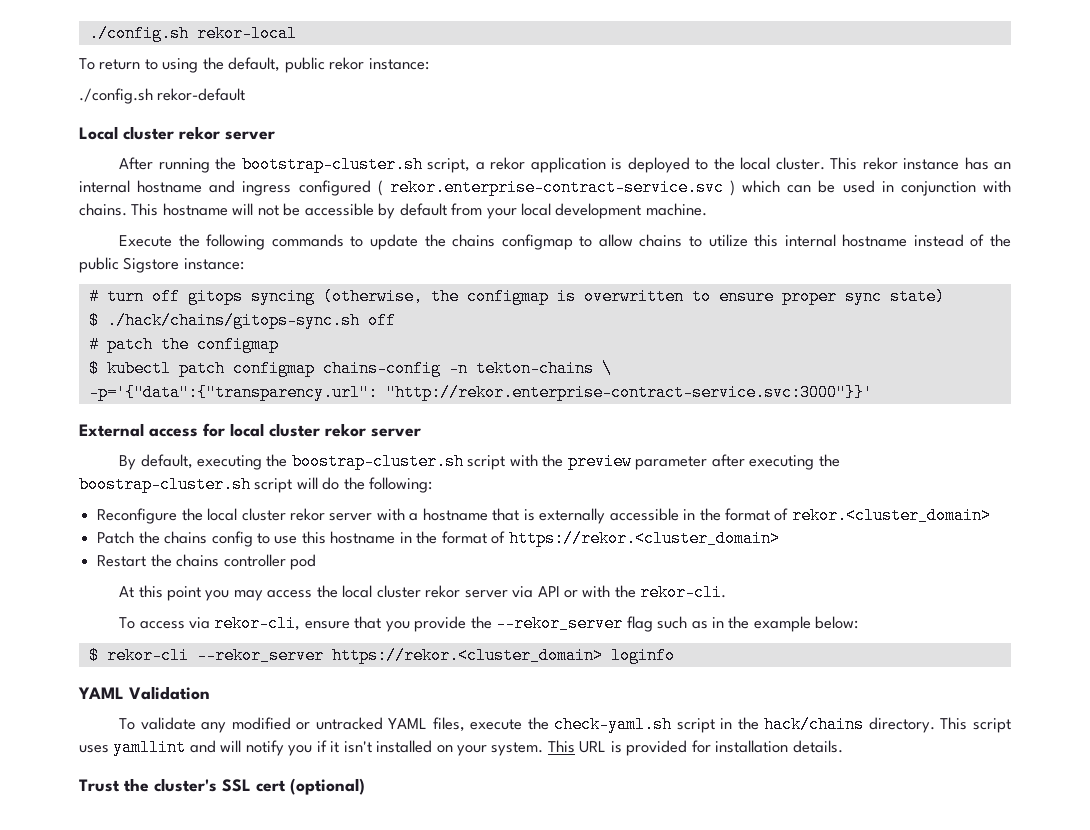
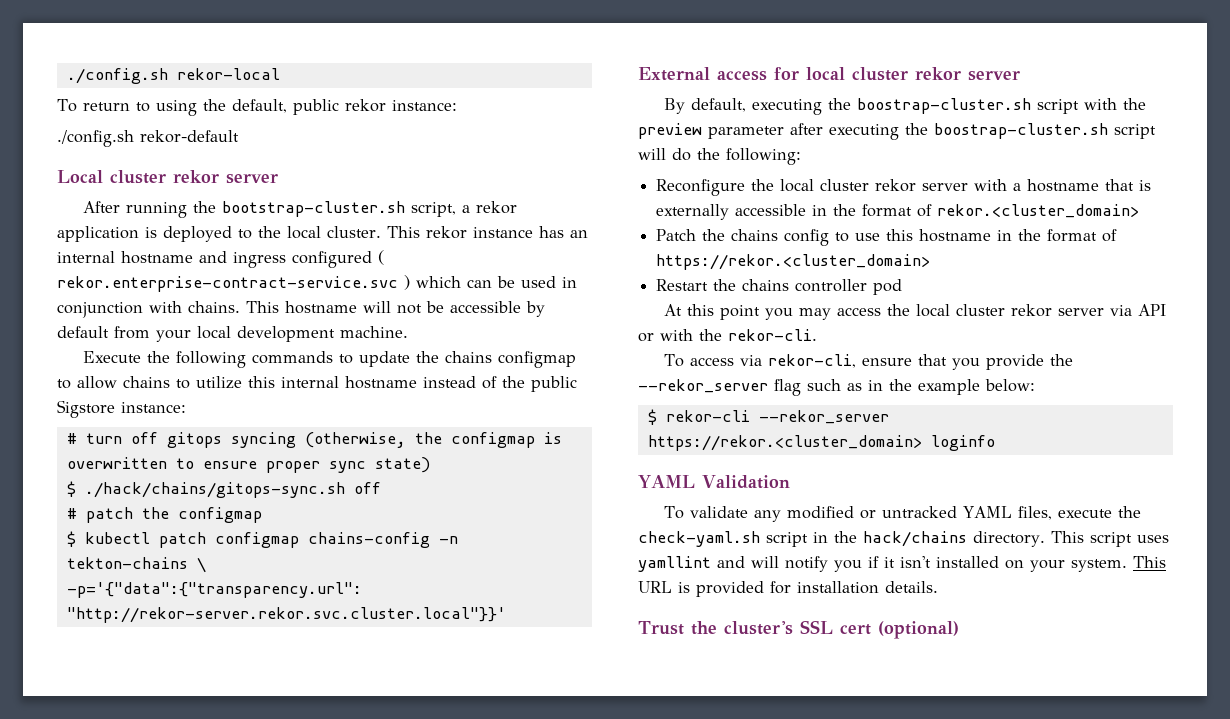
- -p='{"data":{"transparency.url": "http://rekor.enterprise-contract-service.svc:3000"}}'
+ -p='{"data":{"transparency.url": "http://rekor-server.rekor.svc.cluster.local"}}'

